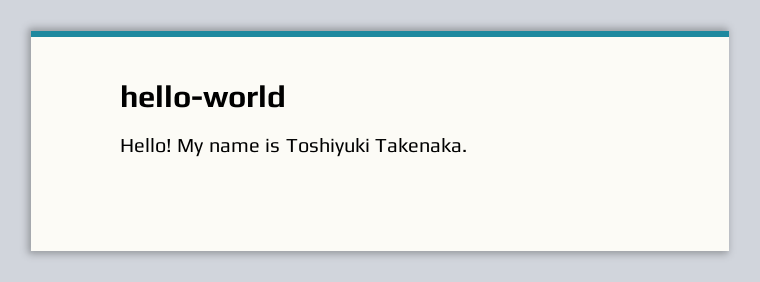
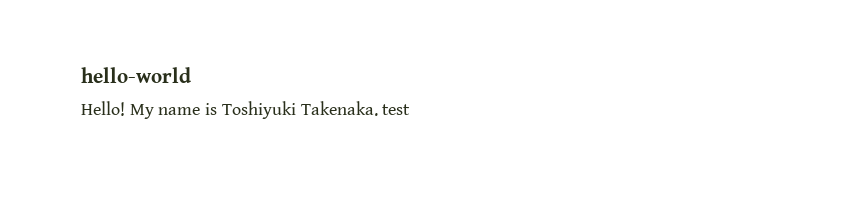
- My name is Toshiyuki Takenaka.
+ My name is Toshiyuki Takenaka. test

